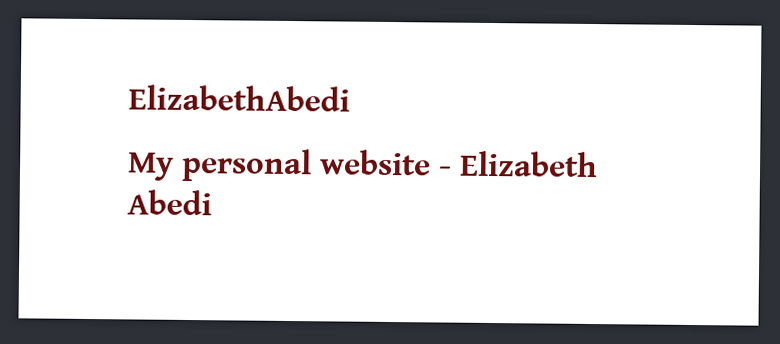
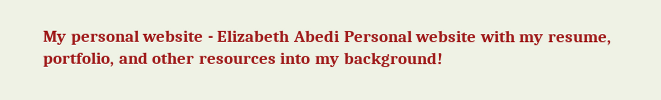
- ElizabethAbedi
- My personal website - Elizabeth Abedi
+ My personal website - Elizabeth Abedi Personal website with my resume, portfolio, and other resources into my background!

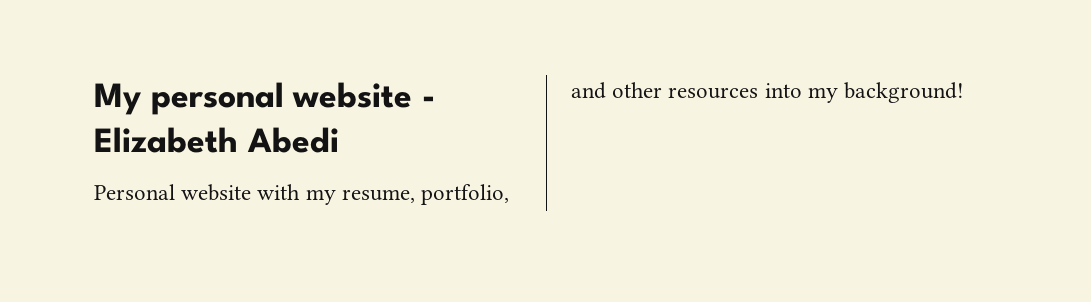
- My personal website - Elizabeth Abedi Personal website with my resume, portfolio, and other resources into my background!
+ My personal website - Elizabeth Abedi
+ Personal website with my resume, portfolio, and other resources into my background!

